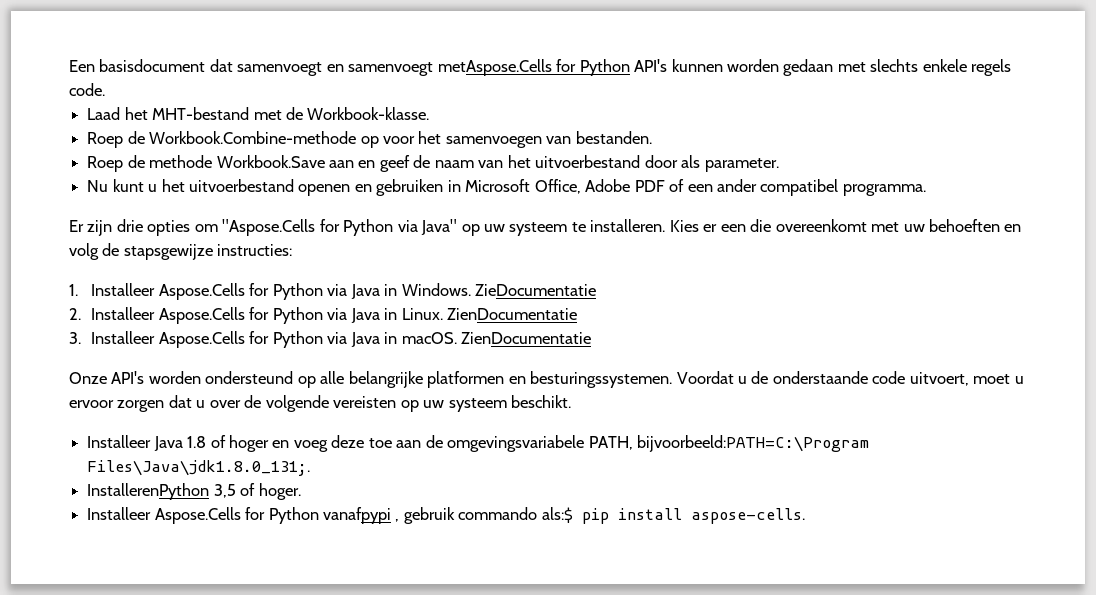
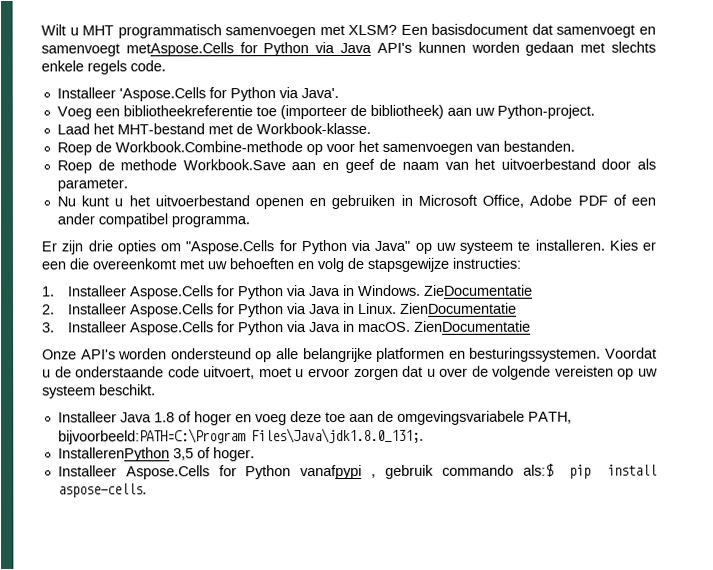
+ Wilt u MHT programmatisch samenvoegen met XLSM?
- Een basisdocument dat samenvoegt en samenvoegt metAspose.Cells for Python API's kunnen worden gedaan met slechts enkele regels code.
+ Een basisdocument dat samenvoegt en samenvoegt metAspose.Cells for Python via Java API's kunnen worden gedaan met slechts enkele regels code.
+ Installeer 'Aspose.Cells for Python via Java'.
+ Voeg een bibliotheekreferentie toe (importeer de bibliotheek) aan uw Python-project.

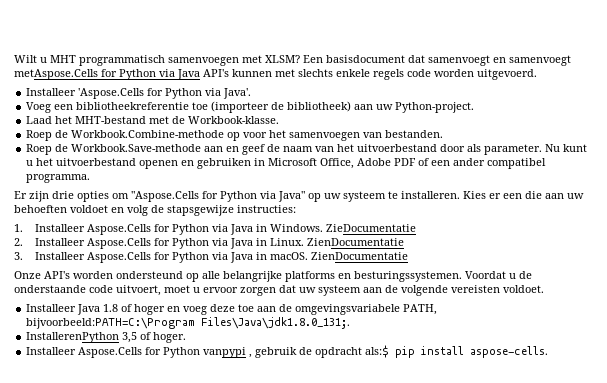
- Een basisdocument dat samenvoegt en samenvoegt metAspose.Cells for Python via Java API's kunnen worden gedaan met slechts enkele regels code.
+ Een basisdocument dat samenvoegt en samenvoegt metAspose.Cells for Python via Java API's kunnen met slechts enkele regels code worden uitgevoerd.
- Roep de methode Workbook.Save aan en geef de naam van het uitvoerbestand door als parameter.
- Nu kunt u het uitvoerbestand openen en gebruiken in Microsoft Office, Adobe PDF of een ander compatibel programma.
+ Roep de Workbook.Save-methode aan en geef de naam van het uitvoerbestand door als parameter. Nu kunt u het uitvoerbestand openen en gebruiken in Microsoft Office, Adobe PDF of een ander compatibel programma.
- Kies er een die overeenkomt met uw behoeften en volg de stapsgewijze instructies:
+ Kies er een die aan uw behoeften voldoet en volg de stapsgewijze instructies:
- Onze API's worden ondersteund op alle belangrijke platformen en besturingssystemen.
+ Onze API's worden ondersteund op alle belangrijke platforms en besturingssystemen.
- Voordat u de onderstaande code uitvoert, moet u ervoor zorgen dat u over de volgende vereisten op uw systeem beschikt.
+ Voordat u de onderstaande code uitvoert, moet u ervoor zorgen dat uw systeem aan de volgende vereisten voldoet.
- Installeer Aspose.Cells for Python vanafpypi , gebruik commando als:$ pip install aspose-cells.
+ Installeer Aspose.Cells for Python vanpypi , gebruik de opdracht als:$ pip install aspose-cells.

